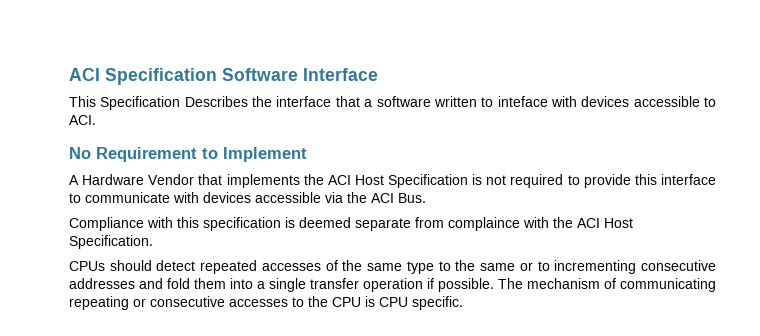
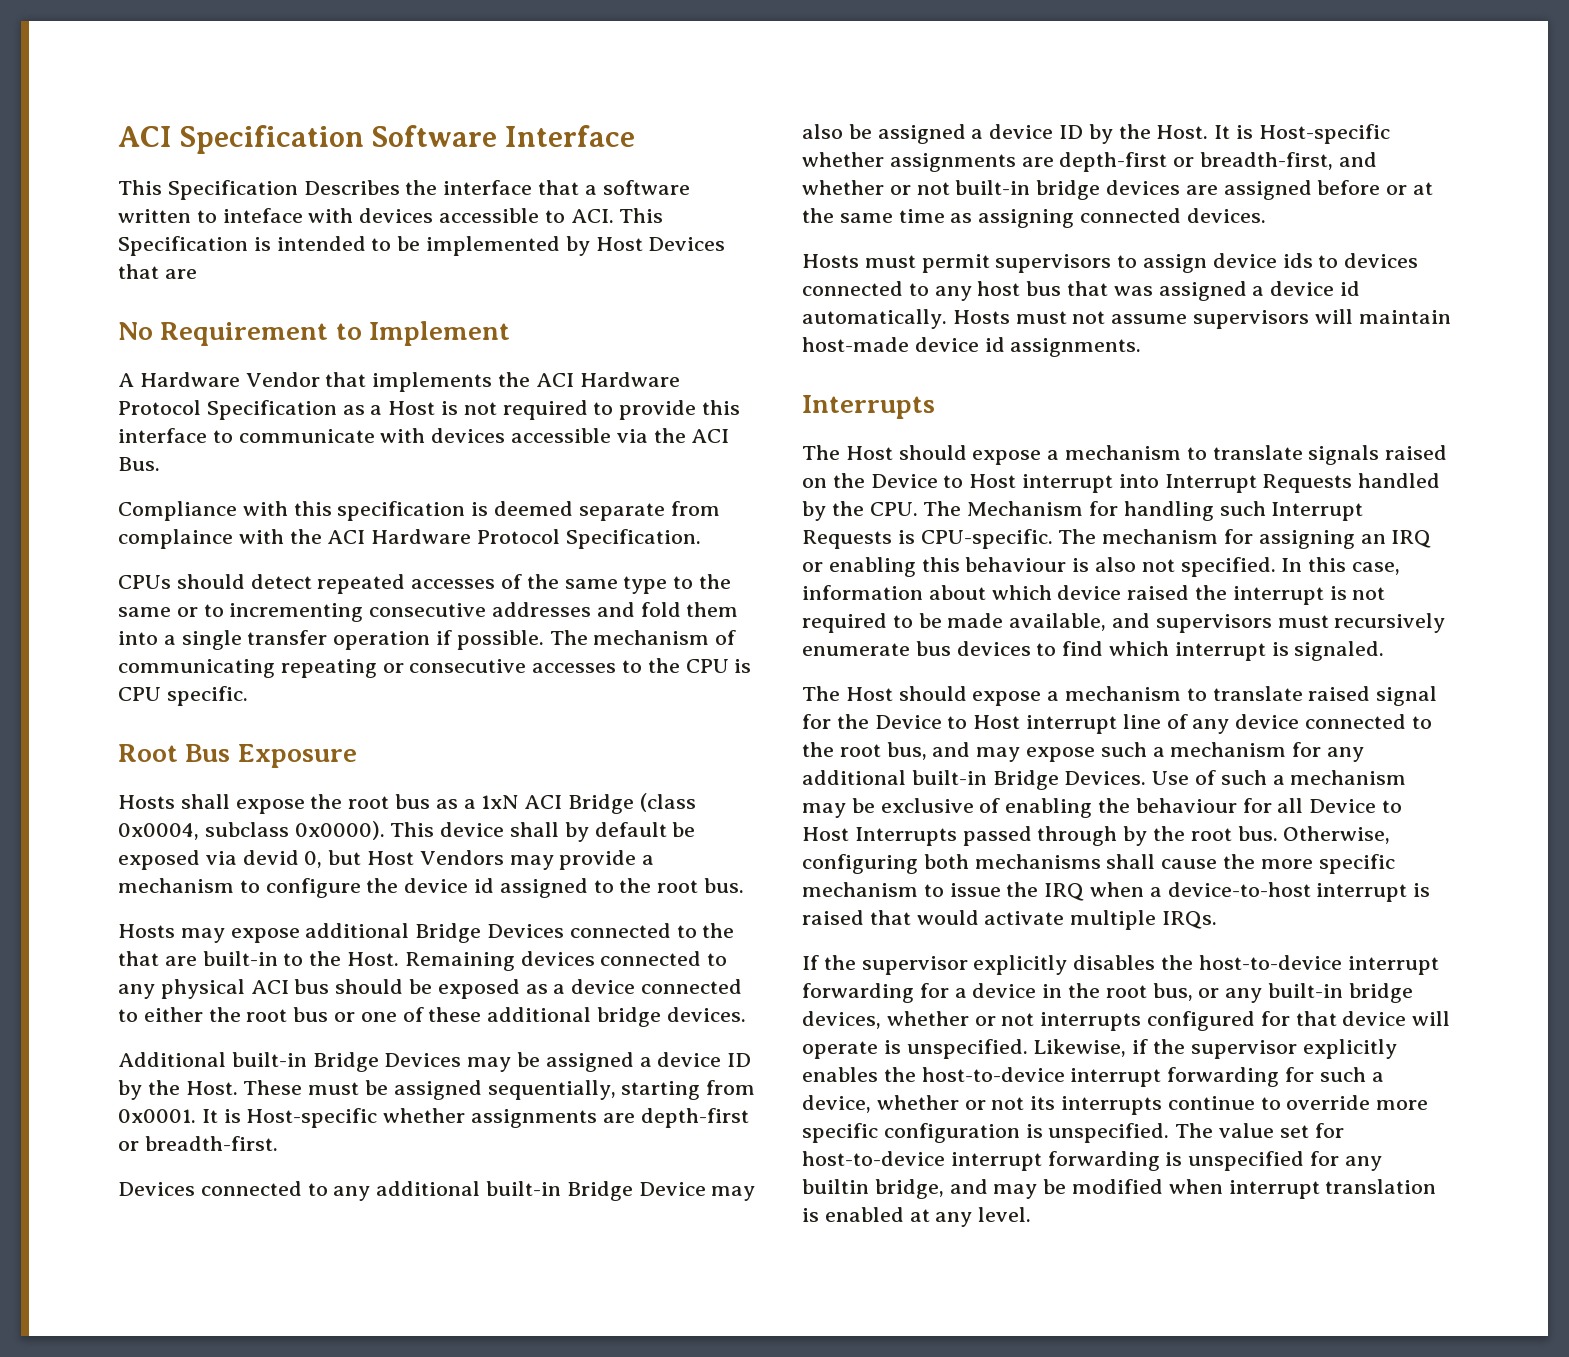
- This Specification Describes the interface that a software written to inteface with devices accessible to ACI.
+ This Specification Describes the interface that a software written to inteface with devices accessible to ACI. This Specification is intended to be implemented by Host Devices that are
- A Hardware Vendor that implements the ACI Host Specification is not required to provide this interface to communicate with devices accessible via the ACI Bus.
+ A Hardware Vendor that implements the ACI Hardware Protocol Specification as a Host is not required to provide this interface to communicate with devices accessible via the ACI Bus.
- Compliance with this specification is deemed separate from complaince with the ACI Host Specification.
+ Compliance with this specification is deemed separate from complaince with the ACI Hardware Protocol Specification.
+ Root Bus Exposure
+ Hosts shall expose the root bus as a 1xN ACI Bridge (class 0x0004, subclass 0x0000). This device shall by default be exposed via devid 0, but Host Vendors may provide a mechanism to configure the device id assigned to the root bus.
+ Hosts may expose additional Bridge Devices connected to the that are built-in to the Host. Remaining devices connected to any physical ACI bus should be exposed as a device connected to either the root bus or one of these additional bridge devices.
+ Additional built-in Bridge Devices may be assigned a device ID by the Host. These must be assigned sequentially, starting from 0x0001. It is Host-specific whether assignments are depth-first or breadth-first.
+ Devices connected to any additional built-in Bridge Device may also be assigned a device ID by the Host. It is Host-specific whether assignments are depth-first or breadth-first, and whether or not built-in bridge devices are assigned before or at the same time as assigning connected devices.
+ Hosts must permit supervisors to assign device ids to devices connected to any host bus that was assigned a device id automatically. Hosts must not assume supervisors will maintain host-made device id assignments.
+ Interrupts
+ The Host should expose a mechanism to translate signals raised on the Device to Host interrupt into Interrupt Requests handled by the CPU. The Mechanism for handling such Interrupt Requests is CPU-specific. The mechanism for assigning an IRQ or enabling this behaviour is also not specified. In this case, information about which device raised the interrupt is not required to be made available, and supervisors must recursively enumerate bus devices to find which interrupt is signaled.
+ The Host should expose a mechanism to translate raised signal for the Device to Host interrupt line of any device connected to the root bus, and may expose such a mechanism for any additional built-in Bridge Devices. Use of such a mechanism may be exclusive of enabling the behaviour for all Device to Host Interrupts passed through by the root bus. Otherwise, configuring both mechanisms shall cause the more specific mechanism to issue the IRQ when a device-to-host interrupt is raised that would activate multiple IRQs.
+ If the supervisor explicitly disables the host-to-device interrupt forwarding for a device in the root bus, or any built-in bridge devices, whether or not interrupts configured for that device will operate is unspecified. Likewise, if the supervisor explicitly enables the host-to-device interrupt forwarding for such a device, whether or not its interrupts continue to override more specific configuration is unspecified. The value set for host-to-device interrupt forwarding is unspecified for any builtin bridge, and may be modified when interrupt translation is enabled at any level.

